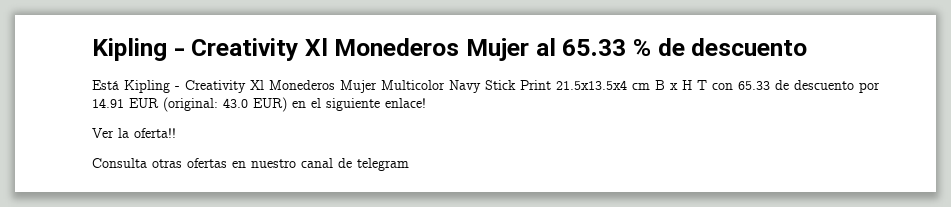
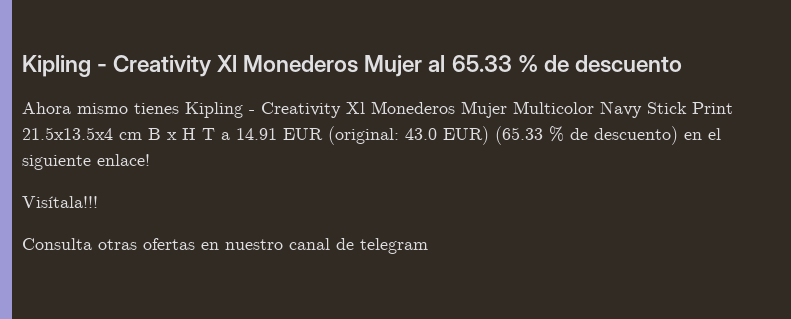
- Está Kipling - Creativity Xl Monederos Mujer Multicolor Navy Stick Print 21.5x13.5x4 cm B x H T con 65.33 de descuento por 14.91 EUR (original: 43.0 EUR) en el siguiente enlace!
+ Ahora mismo tienes Kipling - Creativity Xl Monederos Mujer Multicolor Navy Stick Print 21.5x13.5x4 cm B x H T a 14.91 EUR (original: 43.0 EUR) (65.33 % de descuento) en el siguiente enlace!
- Ver la oferta!!
+ Visítala!!!

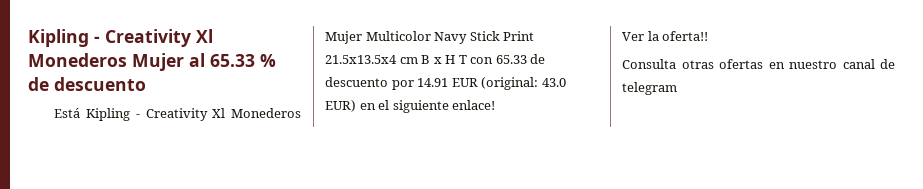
- Ahora mismo tienes Kipling - Creativity Xl Monederos Mujer Multicolor Navy Stick Print 21.5x13.5x4 cm B x H T a 14.91 EUR (original: 43.0 EUR) (65.33 % de descuento) en el siguiente enlace!
+ Está Kipling - Creativity Xl Monederos Mujer Multicolor Navy Stick Print 21.5x13.5x4 cm B x H T con 65.33 de descuento por 14.91 EUR (original: 43.0 EUR) en el siguiente enlace!
- Visítala!!!
+ Ver la oferta!!

